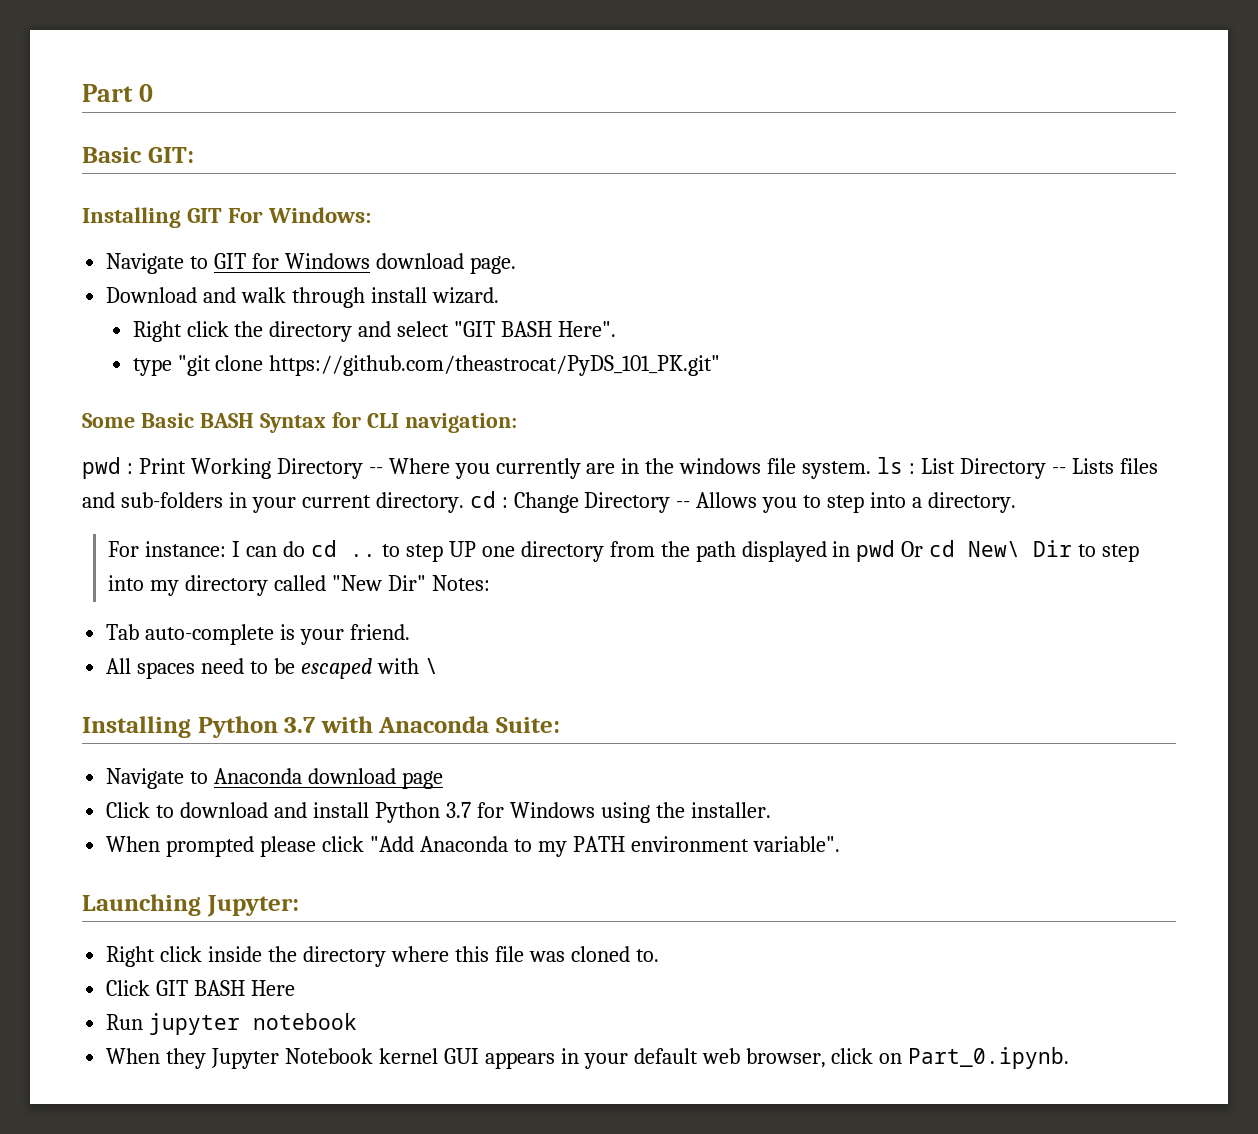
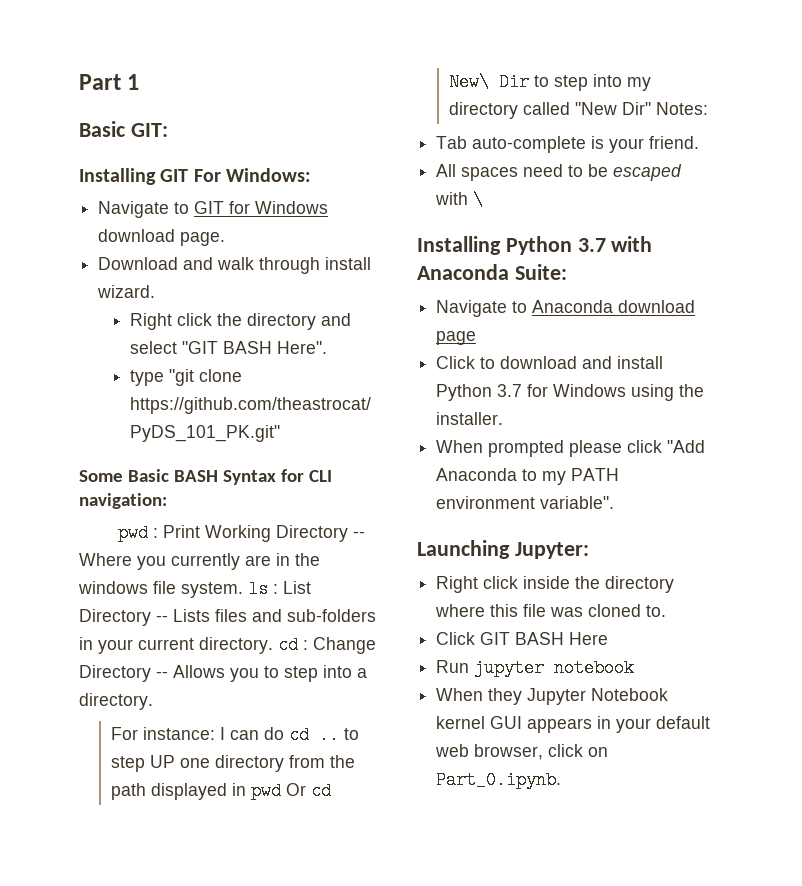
- Part 0
+ Part 1

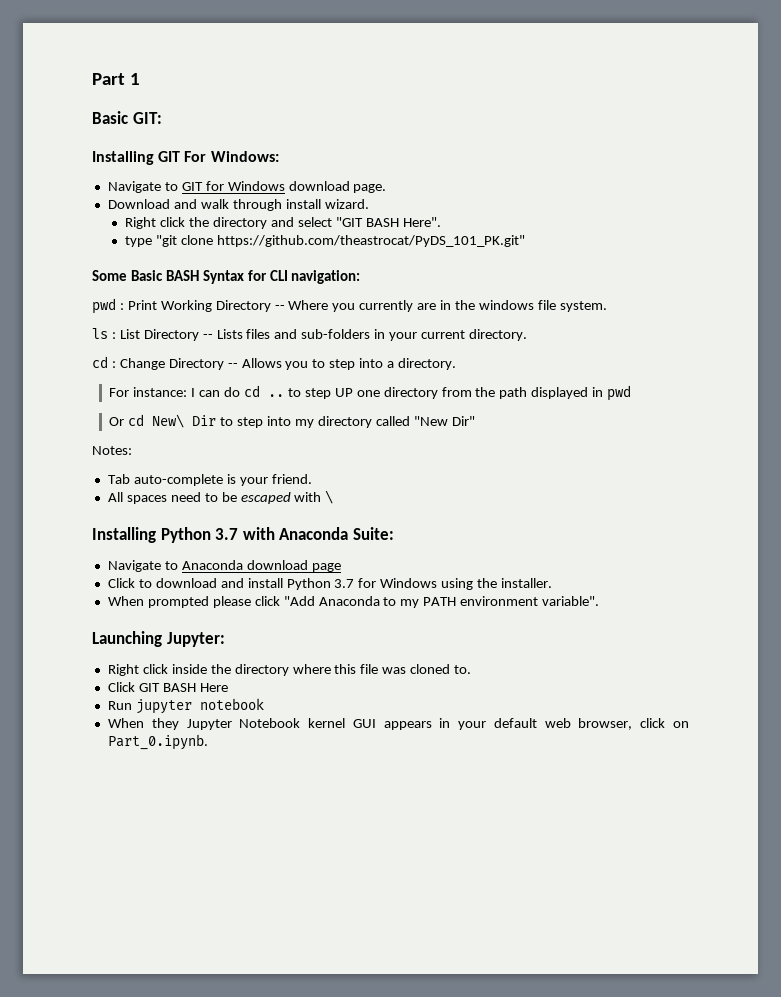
- pwd : Print Working Directory -- Where you currently are in the windows file system. ls : List Directory -- Lists files and sub-folders in your current directory. cd : Change Directory -- Allows you to step into a directory.
+ pwd : Print Working Directory -- Where you currently are in the windows file system.
+ ls : List Directory -- Lists files and sub-folders in your current directory.
+ cd : Change Directory -- Allows you to step into a directory.
- For instance: I can do cd .. to step UP one directory from the path displayed in pwd Or cd New\ Dir to step into my directory called "New Dir" Notes:
+ For instance: I can do cd .. to step UP one directory from the path displayed in pwd
+ Or cd New\ Dir to step into my directory called "New Dir"
+ Notes:

